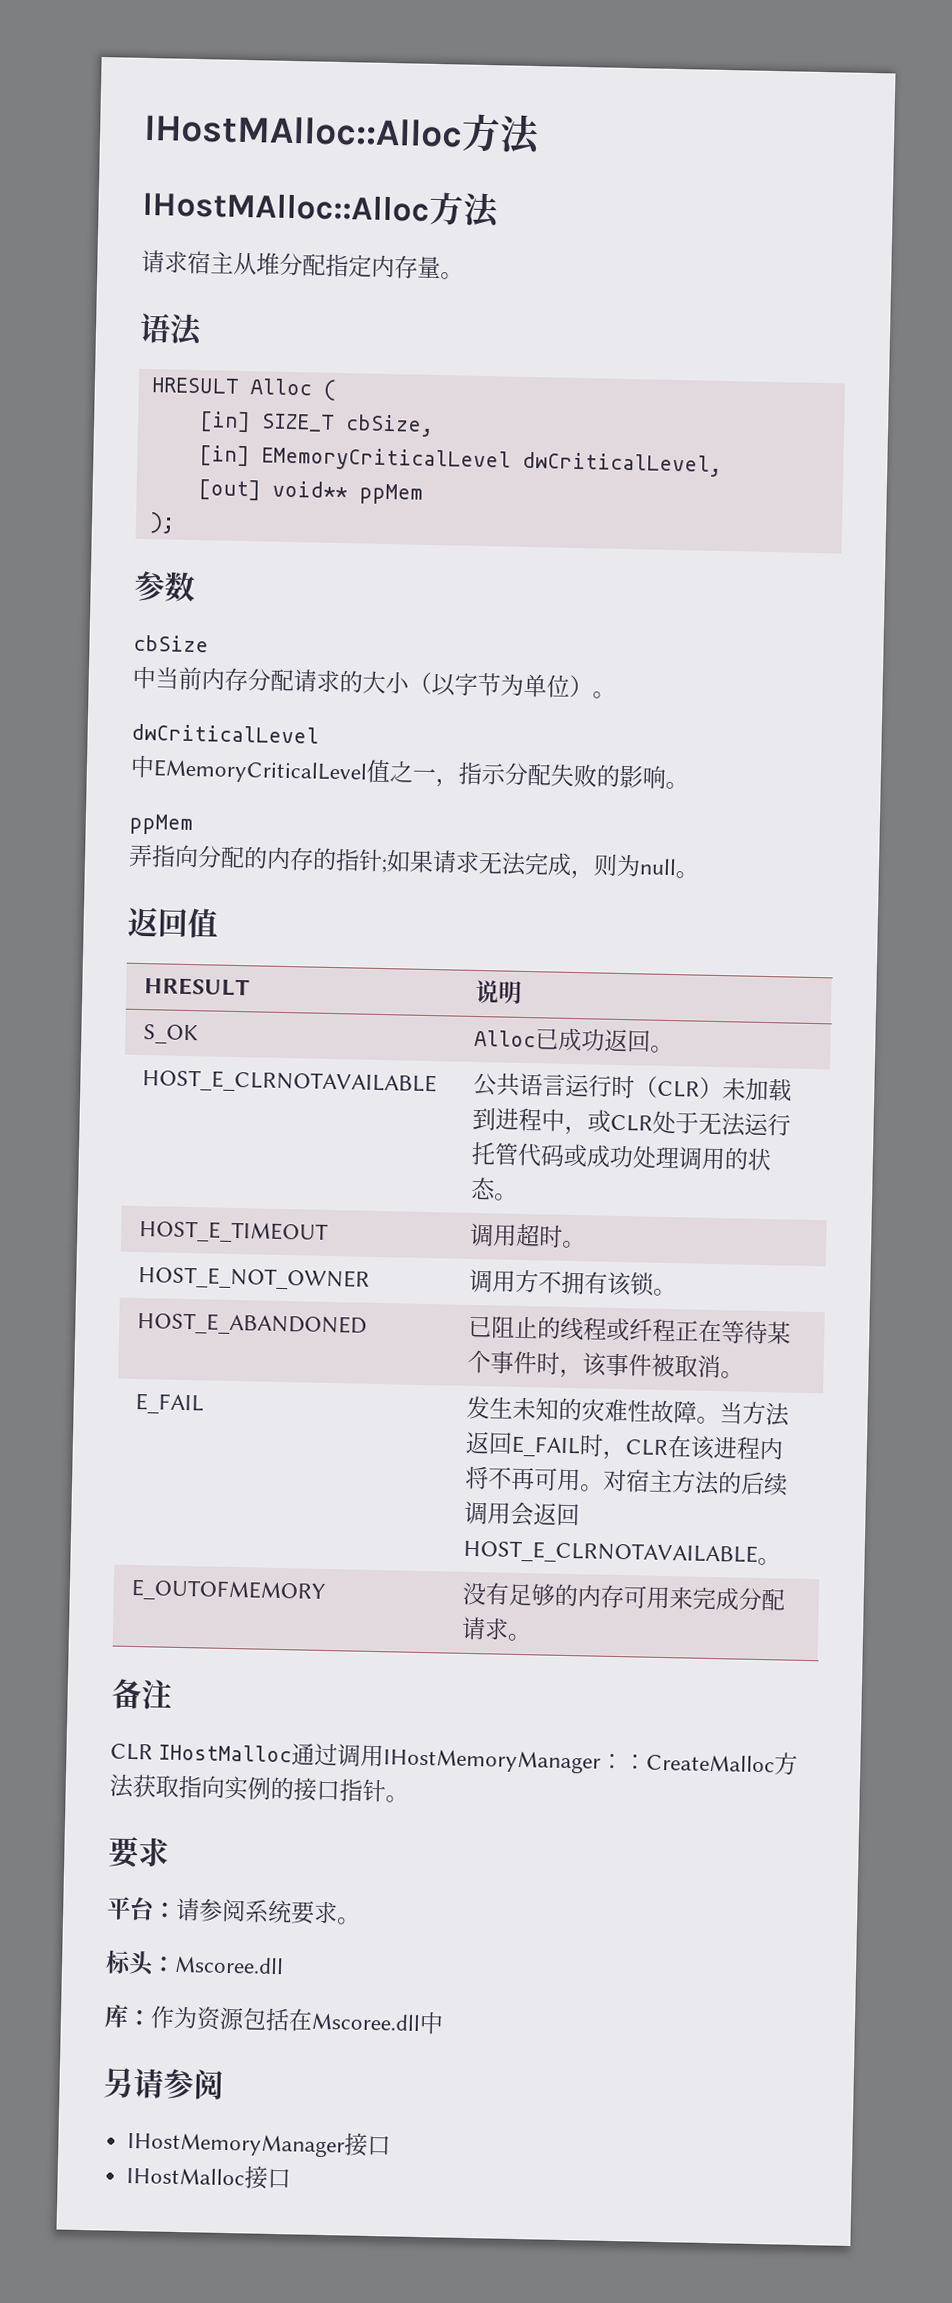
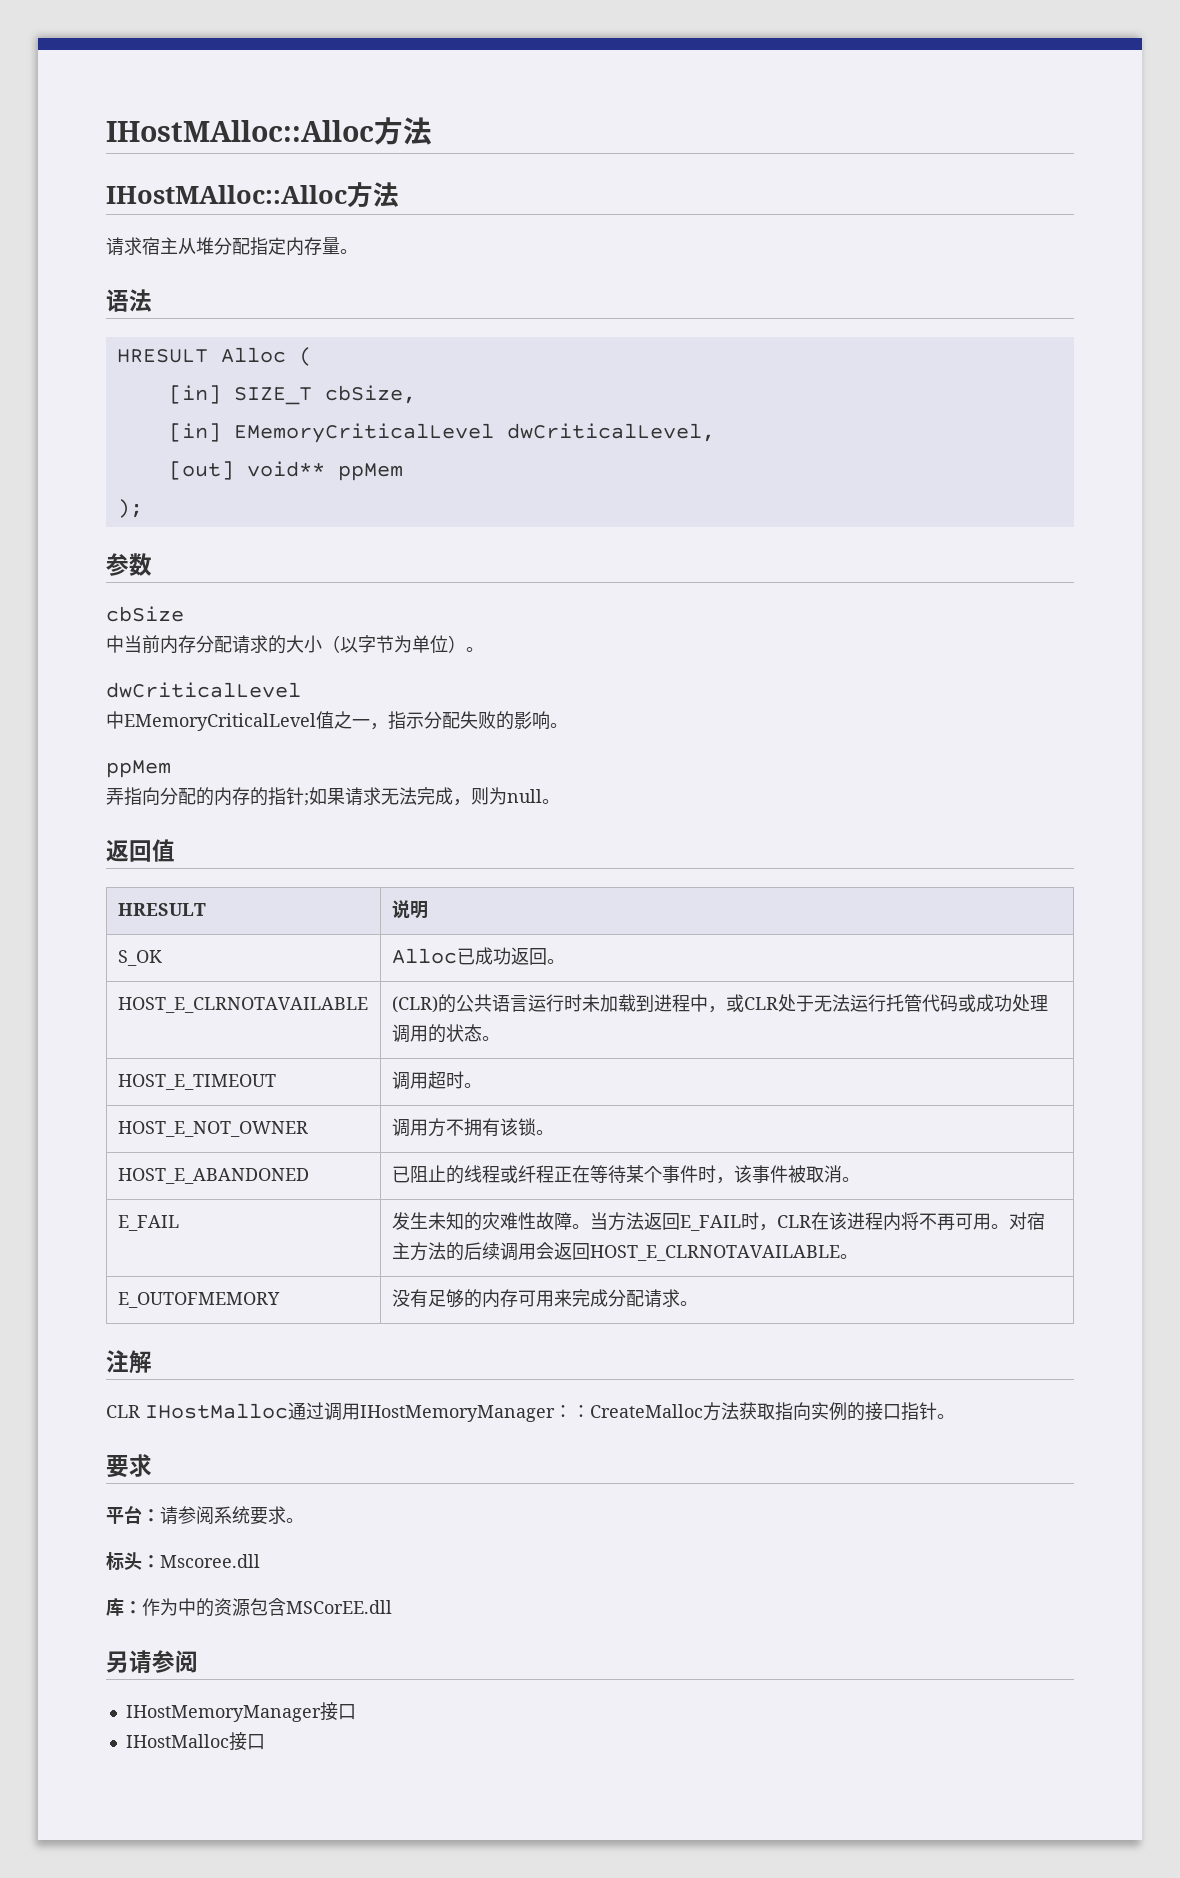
- HOST_E_CLRNOTAVAILABLE | 公共语言运行时（CLR）未加载到进程中，或CLR处于无法运行托管代码或成功处理调用的状态。
+ HOST_E_CLRNOTAVAILABLE | (CLR)的公共语言运行时未加载到进程中，或CLR处于无法运行托管代码或成功处理调用的状态。
- 备注
+ 注解
- 库：作为资源包括在Mscoree.dll中
+ 库：作为中的资源包含MSCorEE.dll

